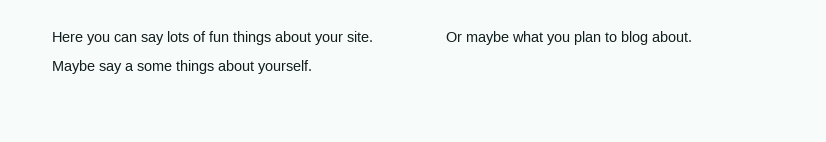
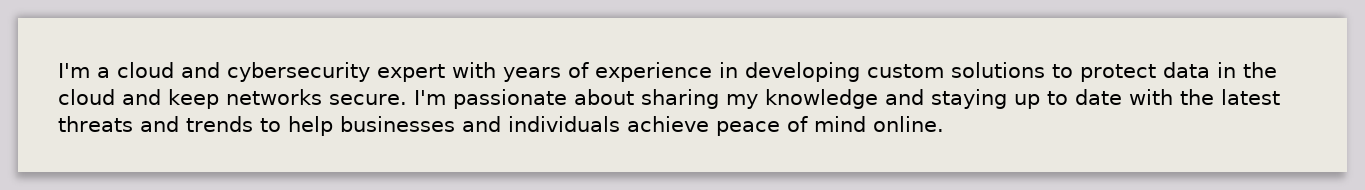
- Here you can say lots of fun things about your site.
- Maybe say a some things about yourself.
- Or maybe what you plan to blog about.
+ I'm a cloud and cybersecurity expert with years of experience in developing custom solutions to protect data in the cloud and keep networks secure. I'm passionate about sharing my knowledge and staying up to date with the latest threats and trends to help businesses and individuals achieve peace of mind online.

